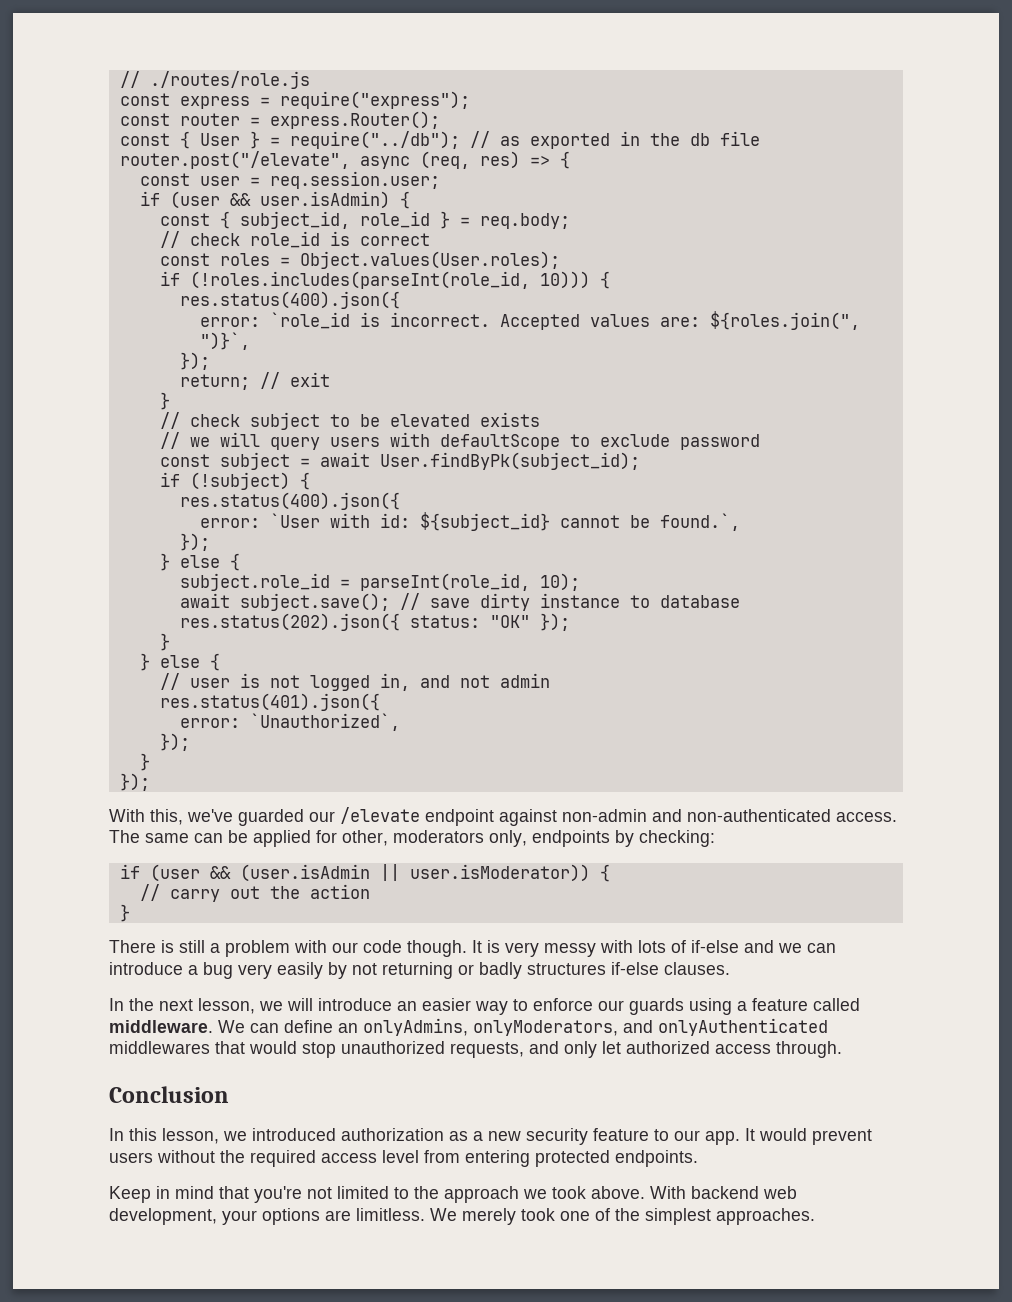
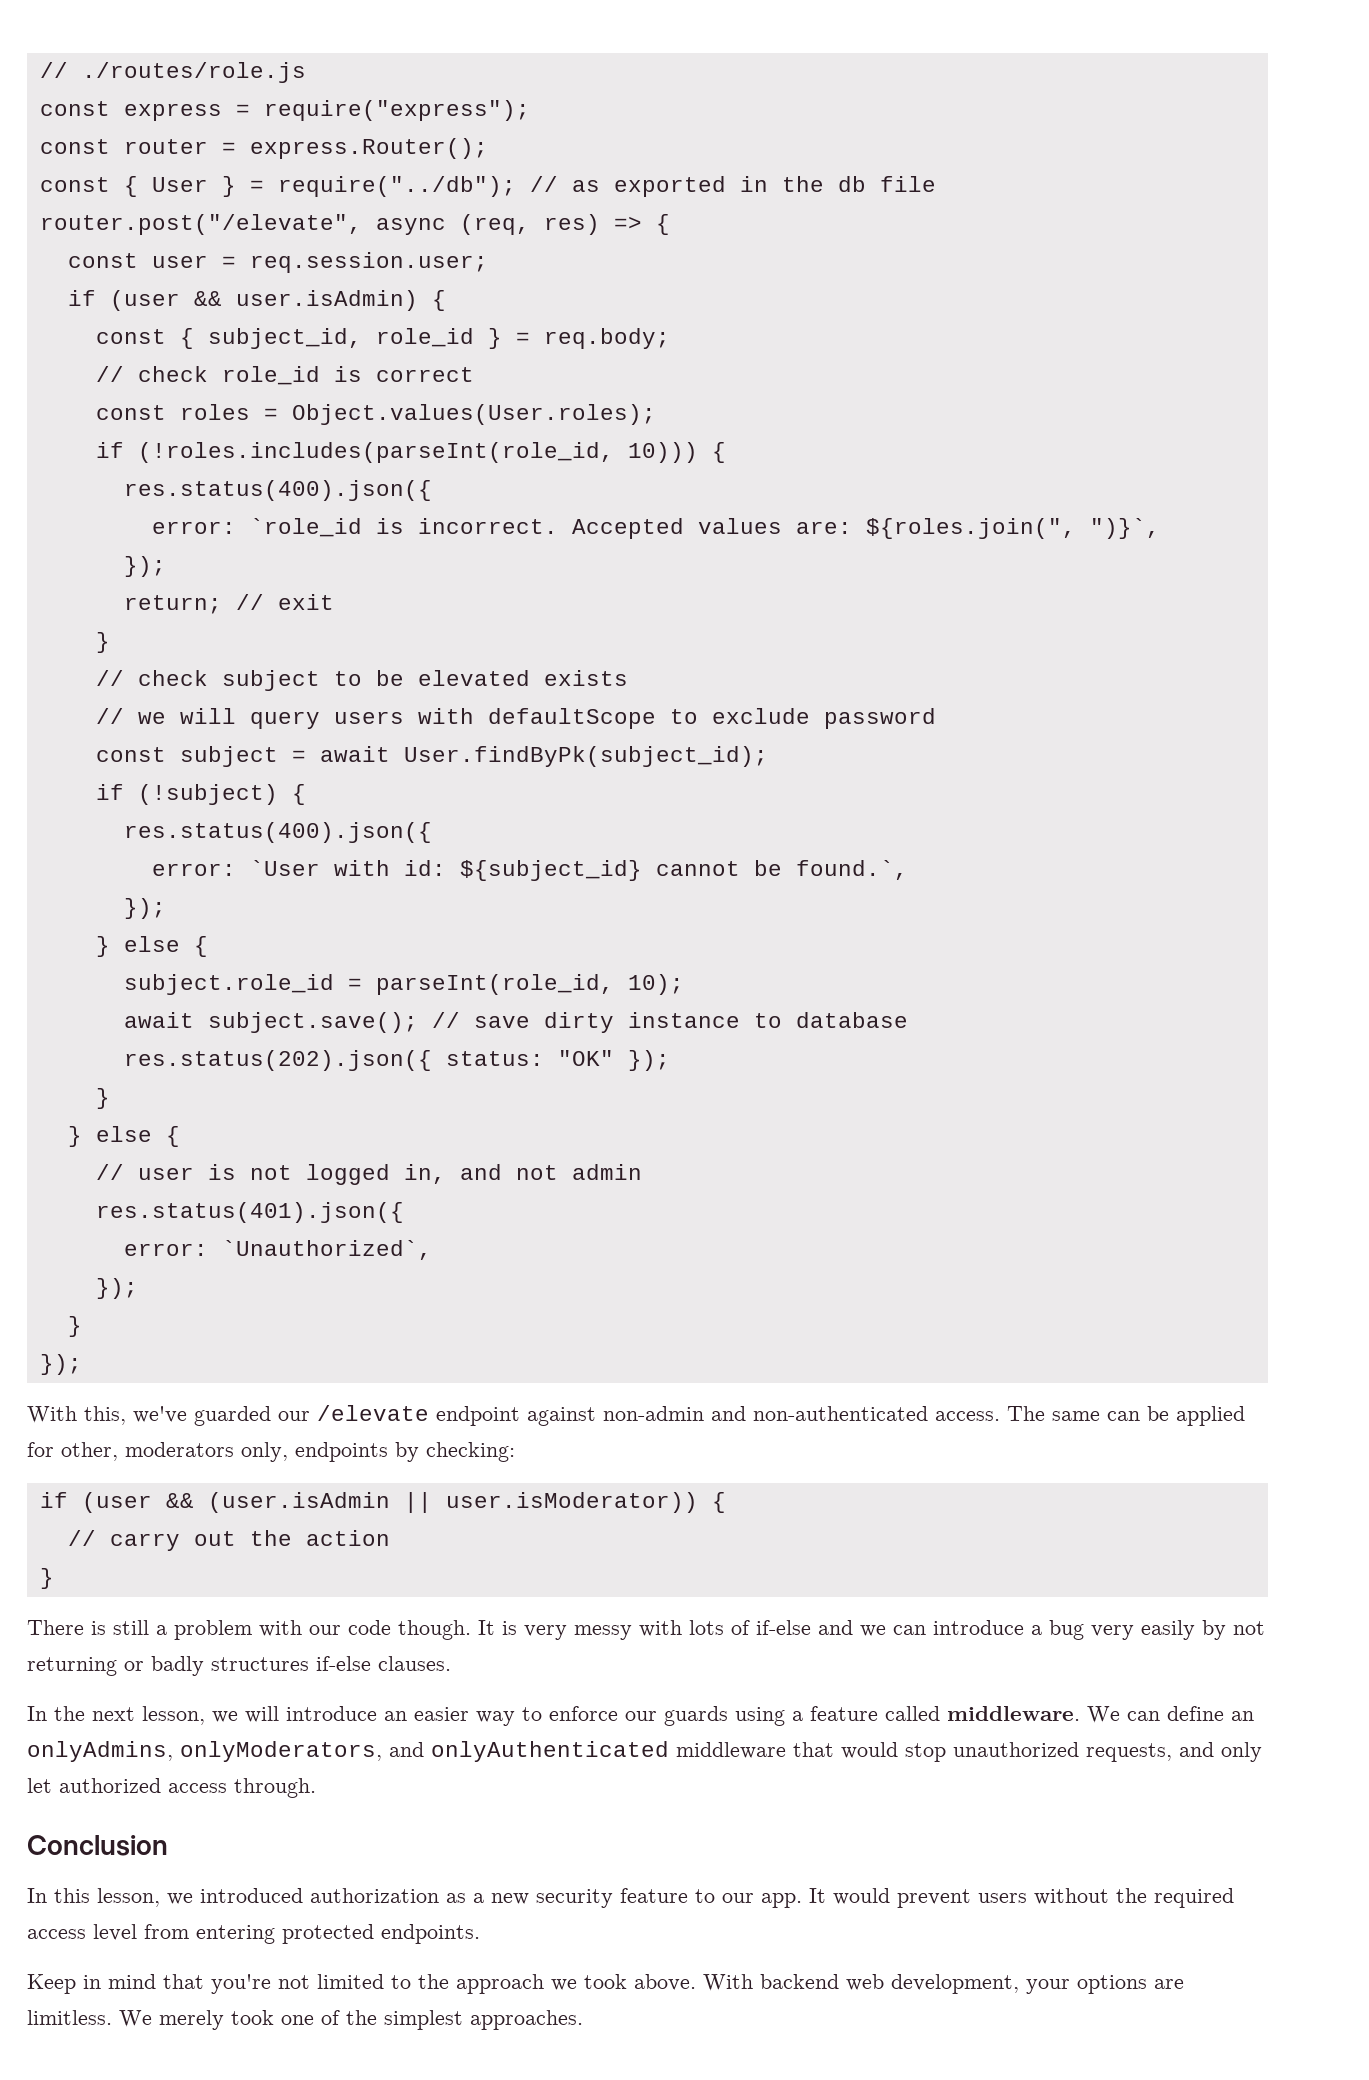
- We can define an onlyAdmins, onlyModerators, and onlyAuthenticated middlewares that would stop unauthorized requests, and only let authorized access through.
+ We can define an onlyAdmins, onlyModerators, and onlyAuthenticated middleware that would stop unauthorized requests, and only let authorized access through.

